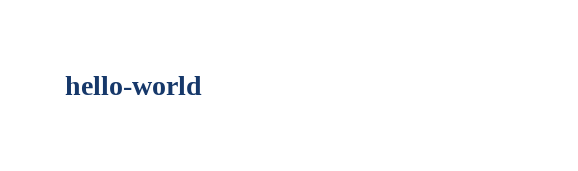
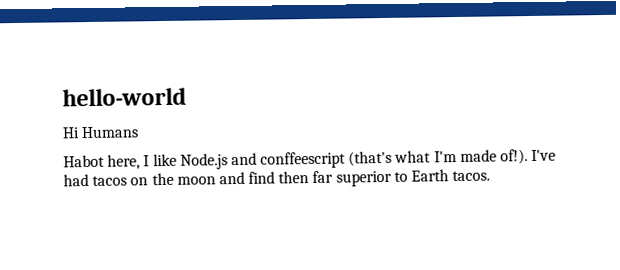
+ Hi Humans
+ Habot here, I like Node.js and conffeescript (that's what I'm made of!). I've had tacos on the moon and find then far superior to Earth tacos.

